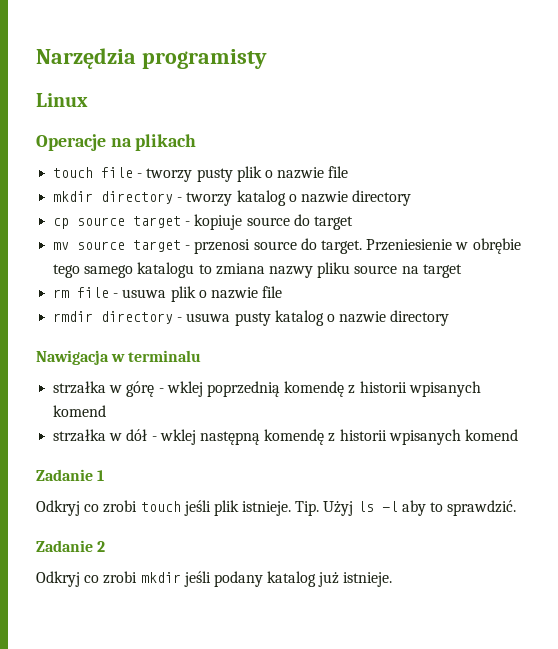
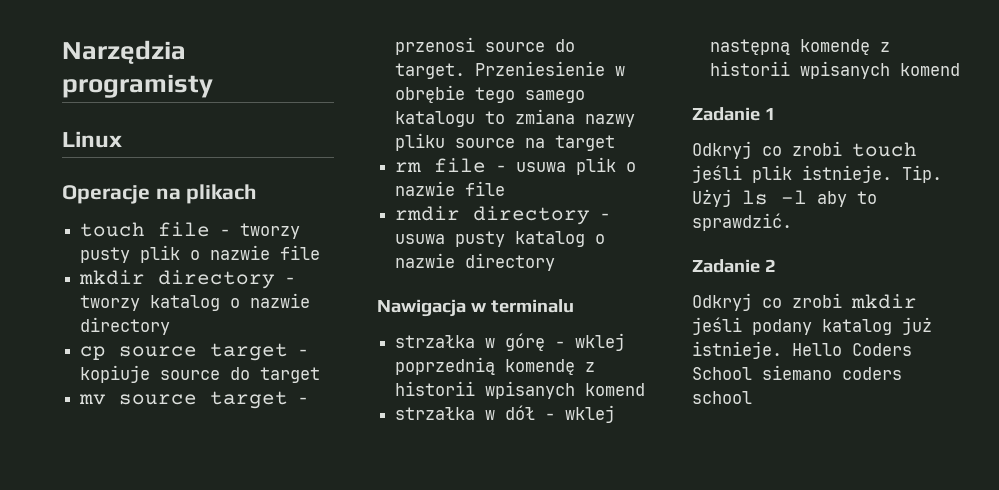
+ Hello Coders School siemano coders school

